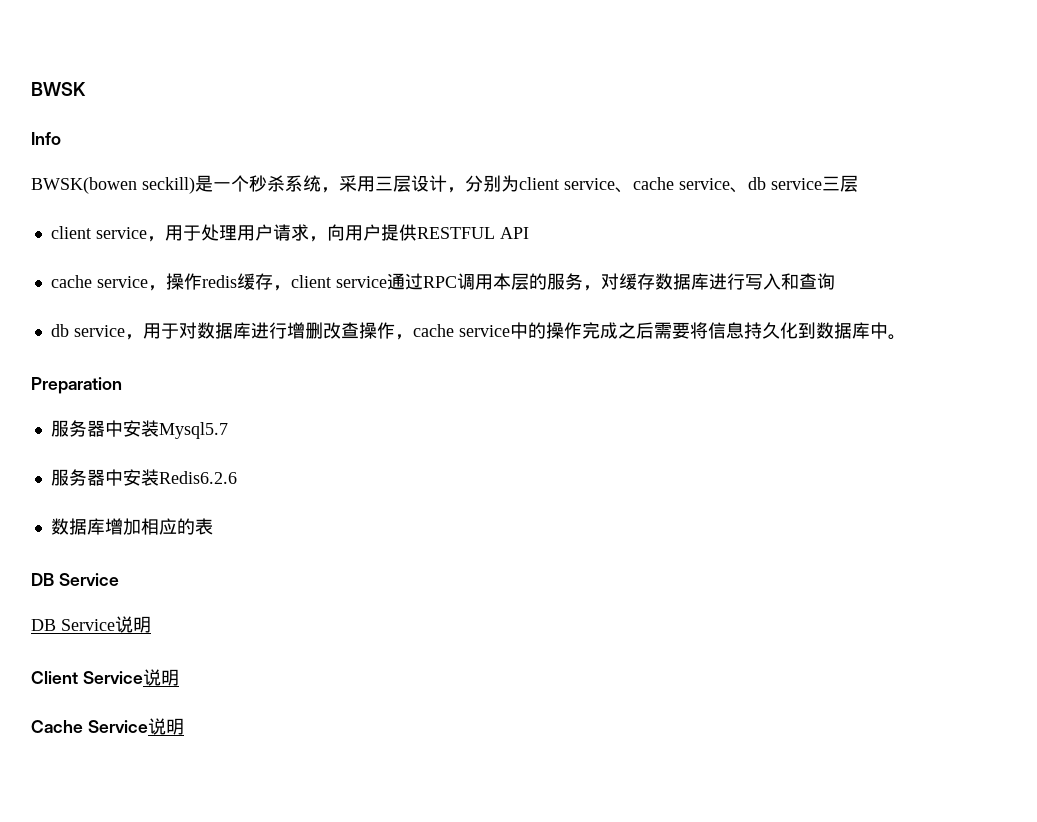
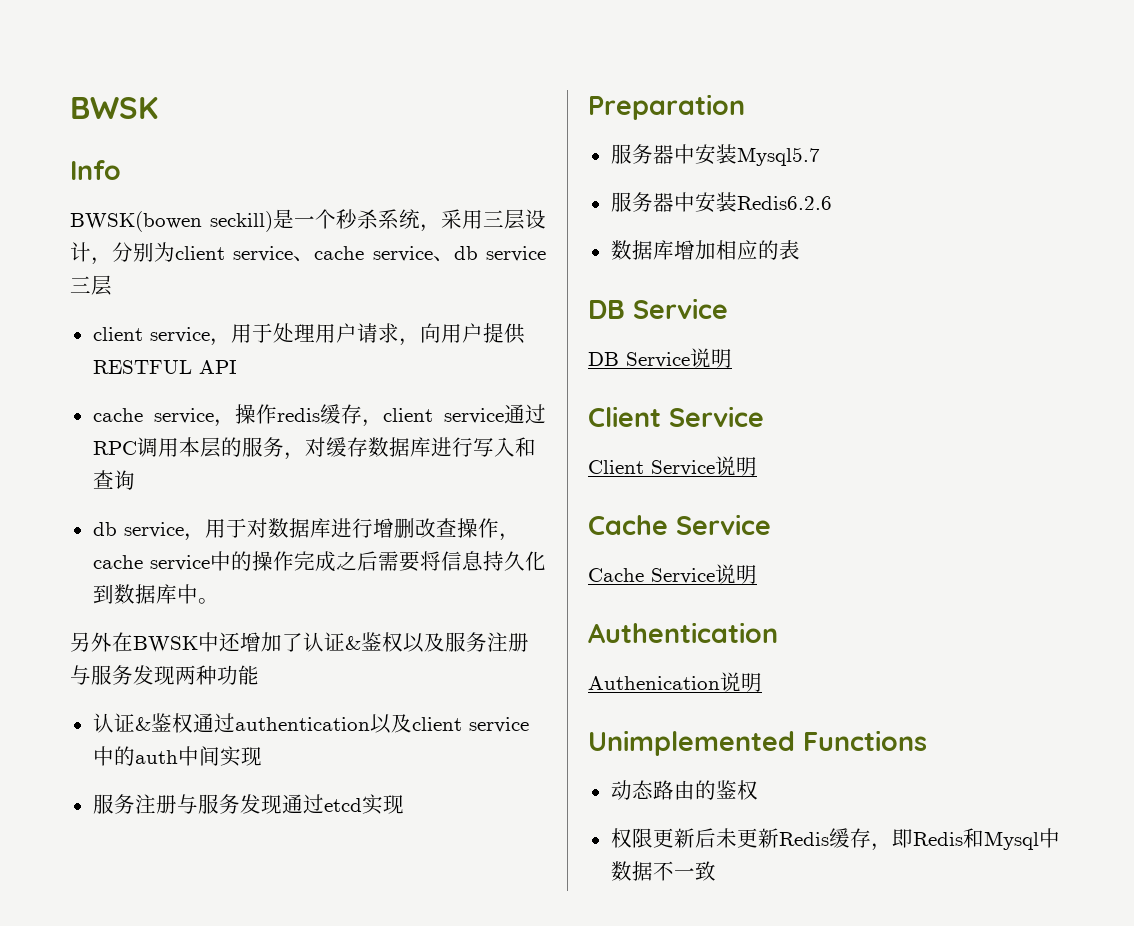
+ 另外在BWSK中还增加了认证&鉴权以及服务注册与服务发现两种功能
+ 认证&鉴权通过authentication以及client service中的auth中间实现
+ 服务注册与服务发现通过etcd实现
  DB Service说明
+ Client Service
  Client Service说明
+ Cache Service
  Cache Service说明
+ Authentication
+ Authenication说明
+ Unimplemented Functions
+ 动态路由的鉴权
+ 权限更新后未更新Redis缓存，即Redis和Mysql中数据不一致

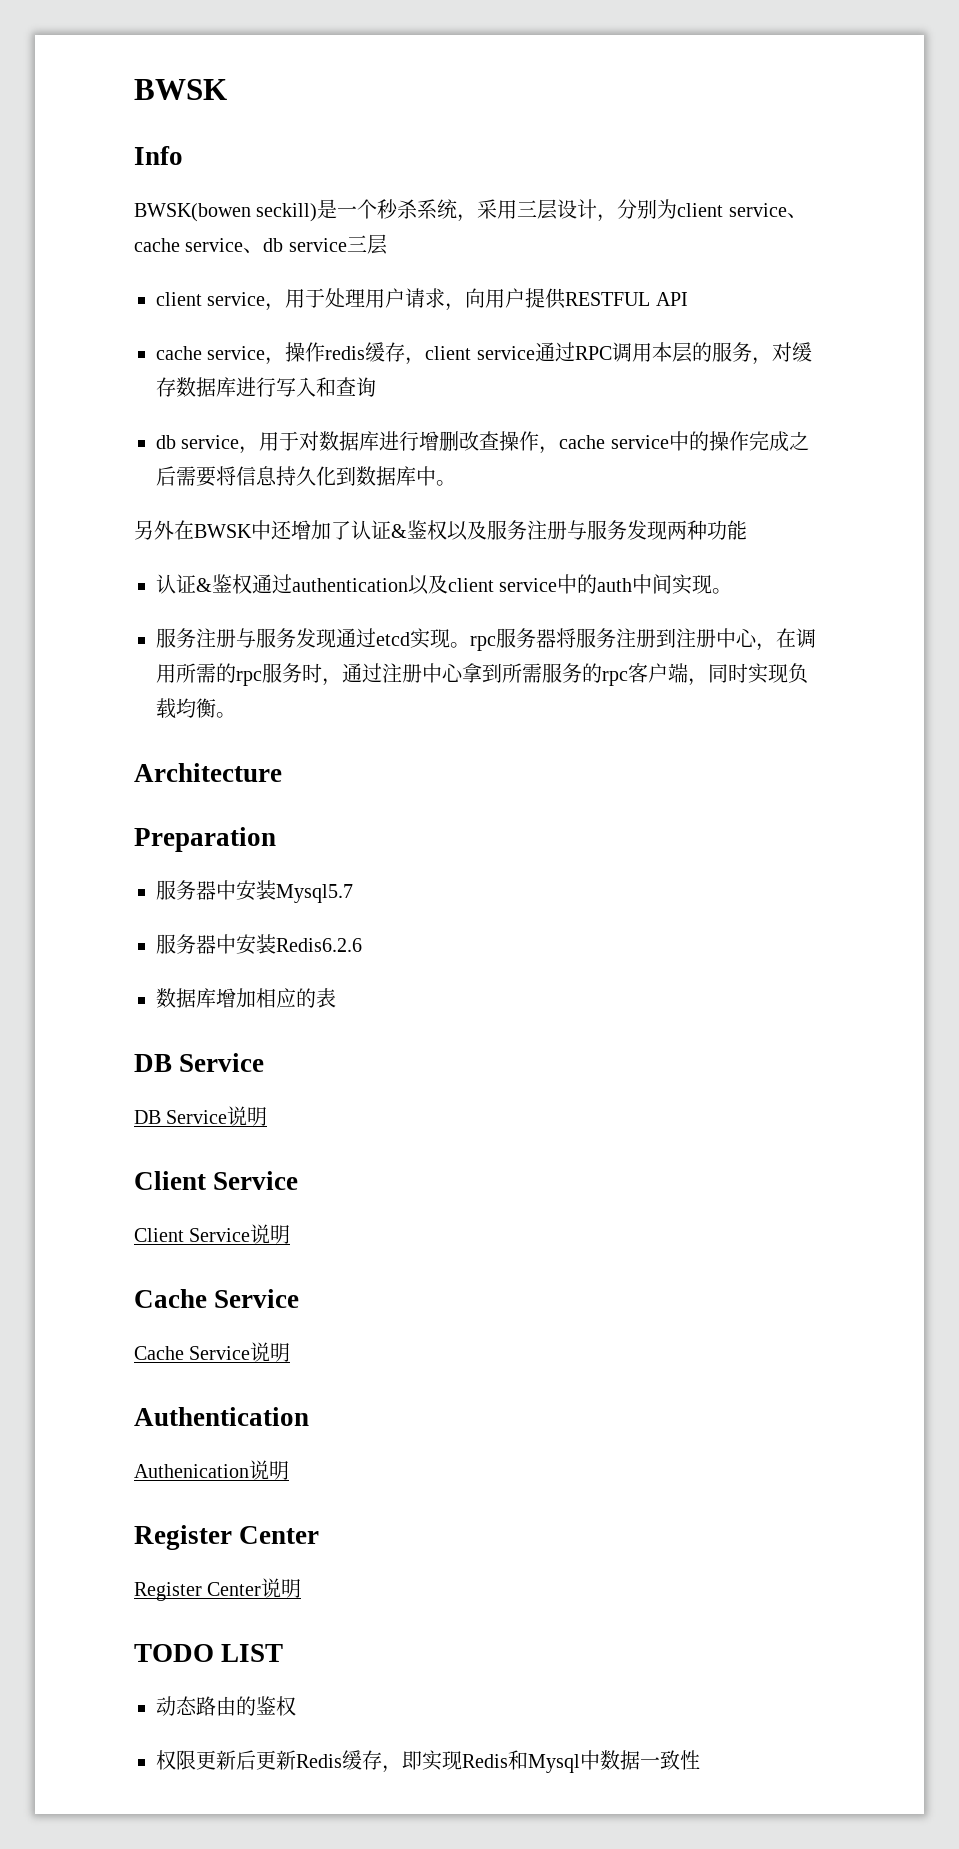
- 认证&鉴权通过authentication以及client service中的auth中间实现
+ 认证&鉴权通过authentication以及client service中的auth中间实现。
- 服务注册与服务发现通过etcd实现
+ 服务注册与服务发现通过etcd实现。rpc服务器将服务注册到注册中心，在调用所需的rpc服务时，通过注册中心拿到所需服务的rpc客户端，同时实现负载均衡。
+ Architecture
  Authenication说明
- Unimplemented Functions
+ Register Center
+ Register Center说明
+ TODO LIST
- 权限更新后未更新Redis缓存，即Redis和Mysql中数据不一致
+ 权限更新后更新Redis缓存，即实现Redis和Mysql中数据一致性

